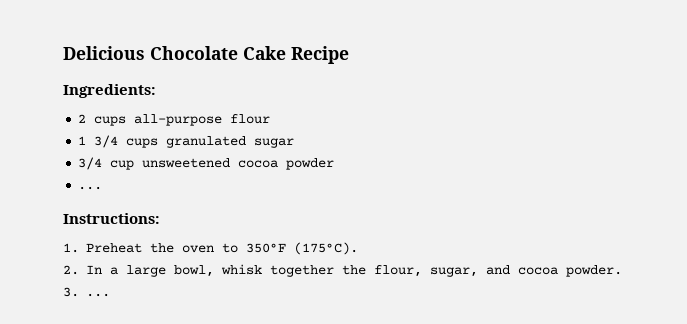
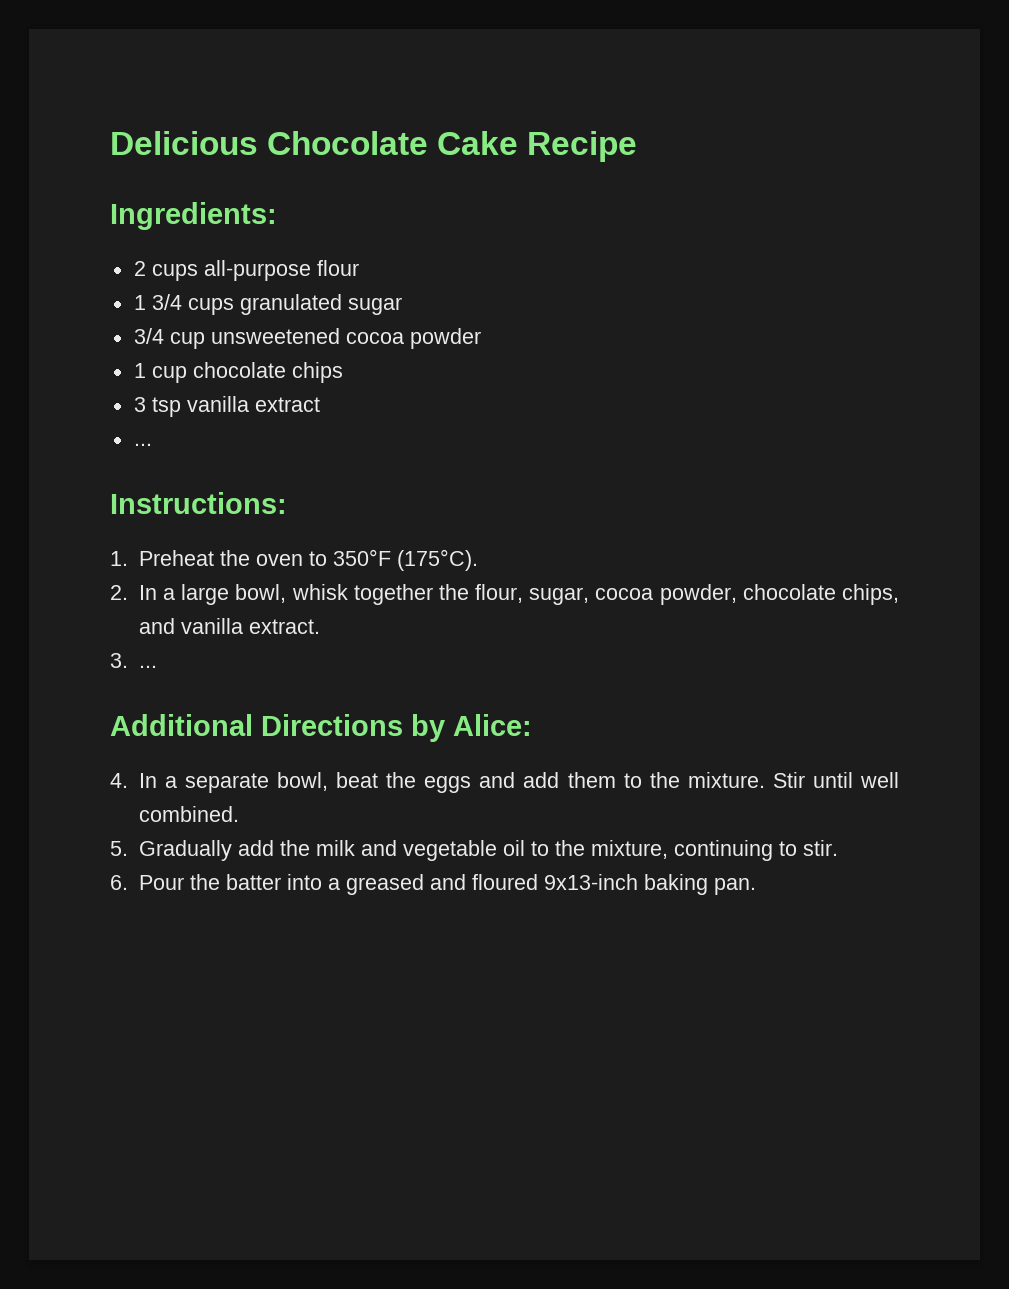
+ 1 cup chocolate chips
+ 3 tsp vanilla extract
- 2. In a large bowl, whisk together the flour, sugar, and cocoa powder.
+ 2. In a large bowl, whisk together the flour, sugar, cocoa powder, chocolate chips, and vanilla extract.
  3. ...
+ Additional Directions by Alice:
+ 4. In a separate bowl, beat the eggs and add them to the mixture. Stir until well combined.
+ 5. Gradually add the milk and vegetable oil to the mixture, continuing to stir.
+ 6. Pour the batter into a greased and floured 9x13-inch baking pan.

